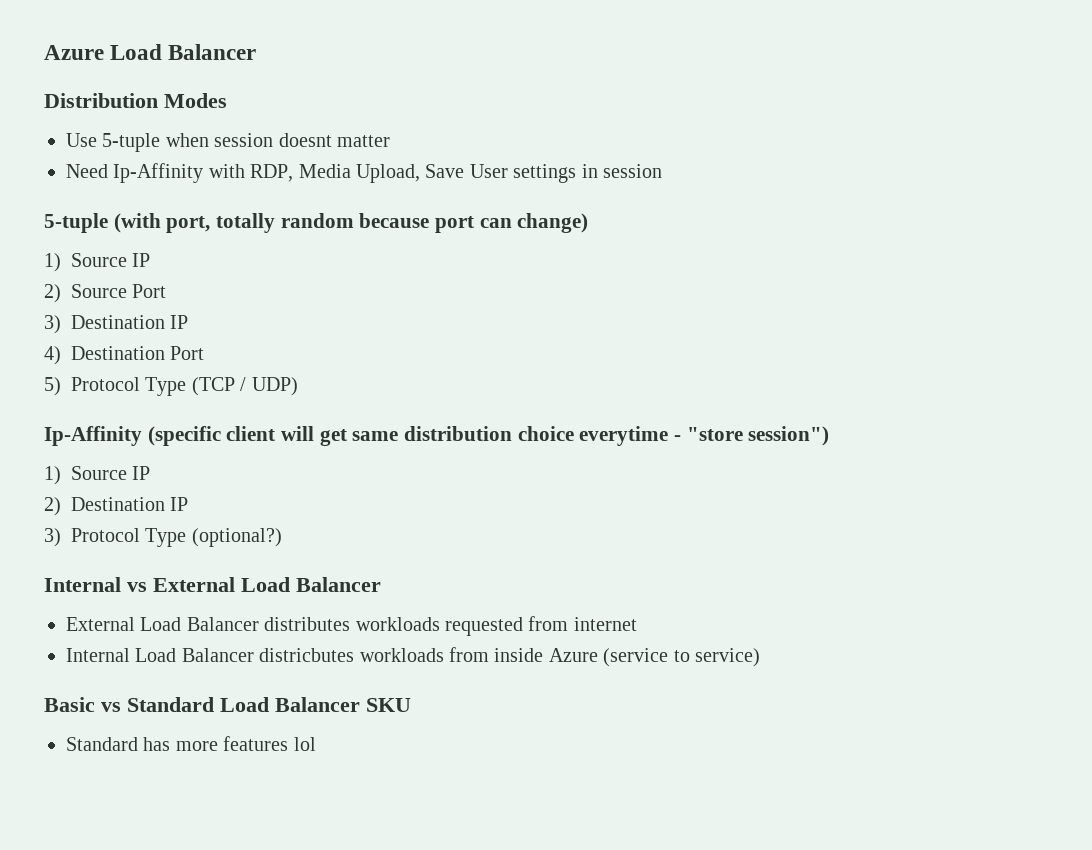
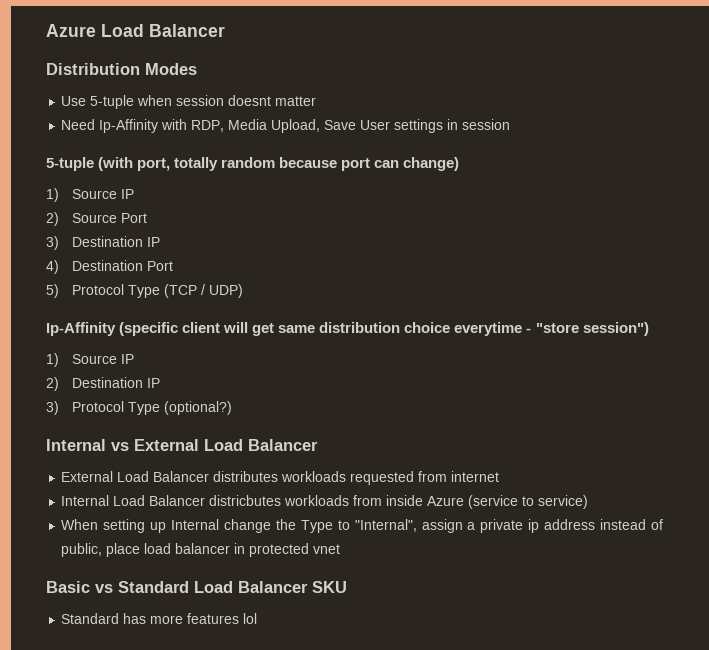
+ When setting up Internal change the Type to "Internal", assign a private ip address instead of public, place load balancer in protected vnet

